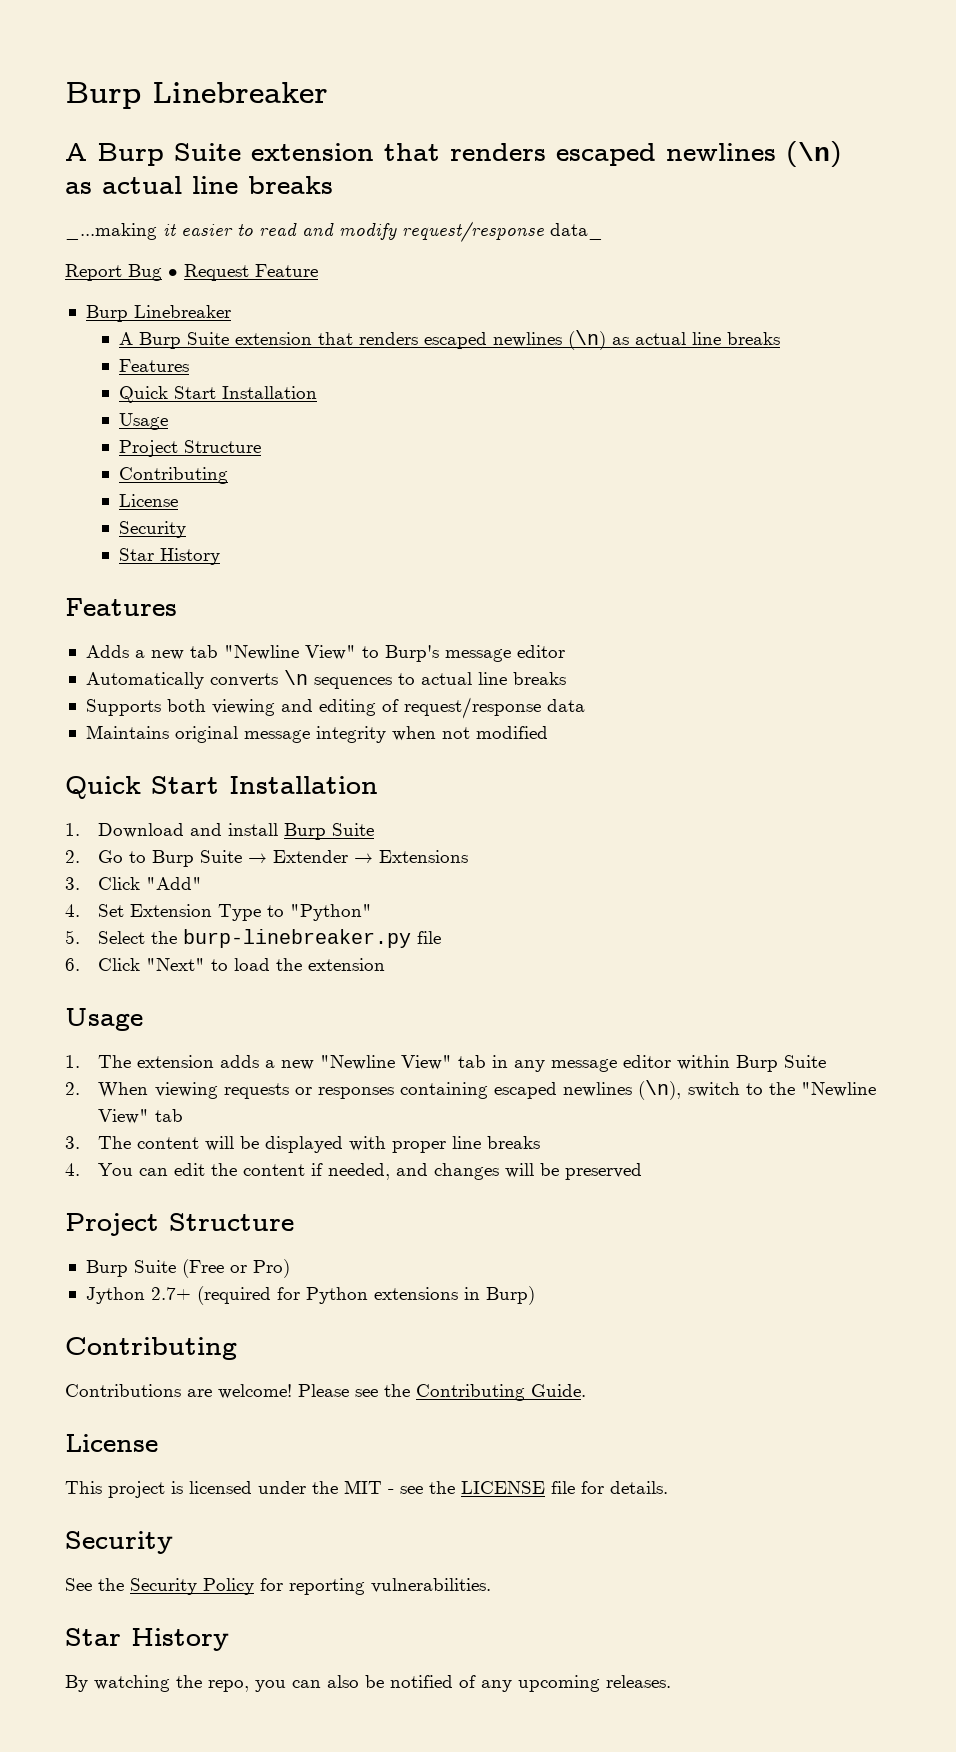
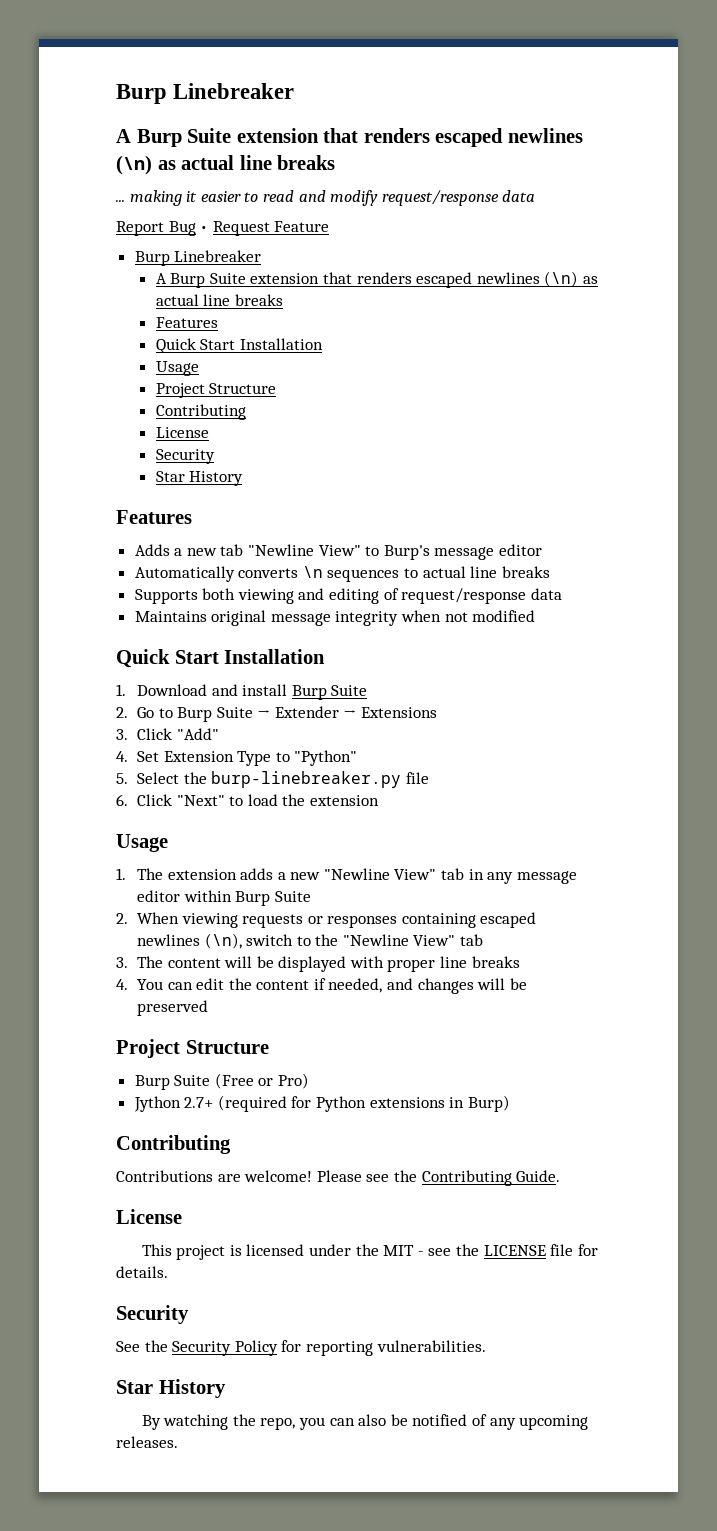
- _...making it easier to read and modify request/response data_
+ ... making it easier to read and modify request/response data

